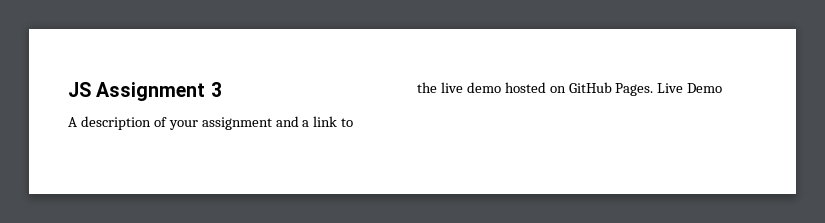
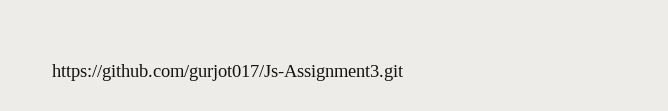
- JS Assignment 3
- A description of your assignment and a link to the live demo hosted on GitHub Pages. Live Demo
+ https://github.com/gurjot017/Js-Assignment3.git

